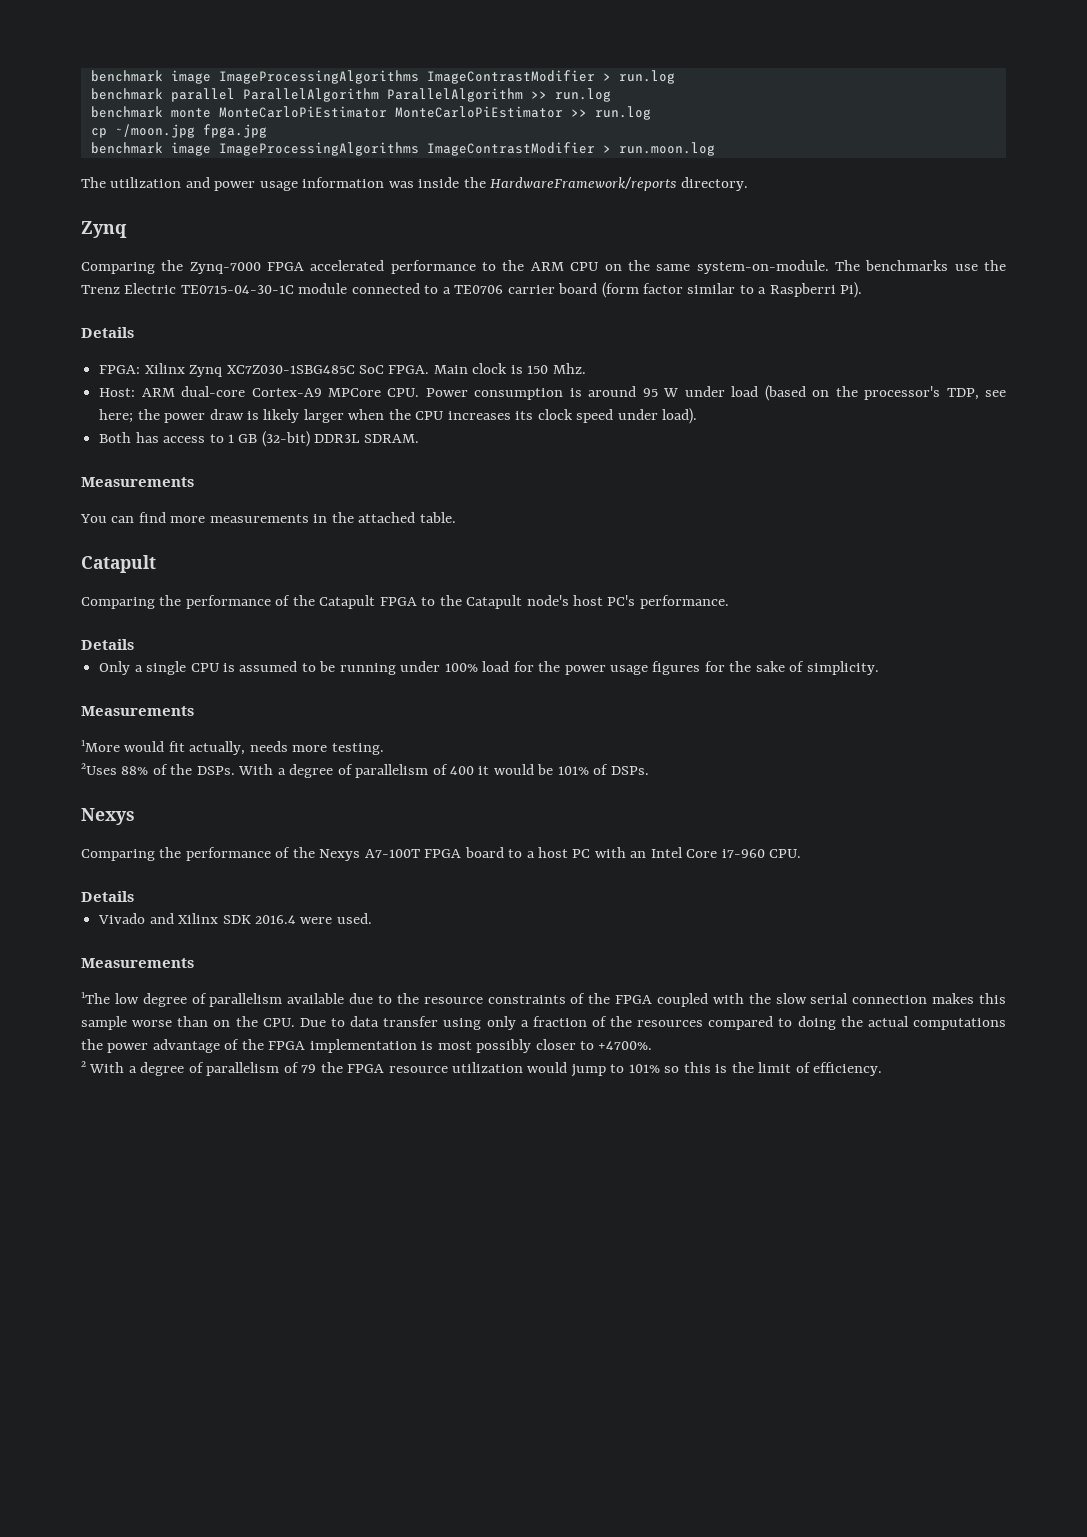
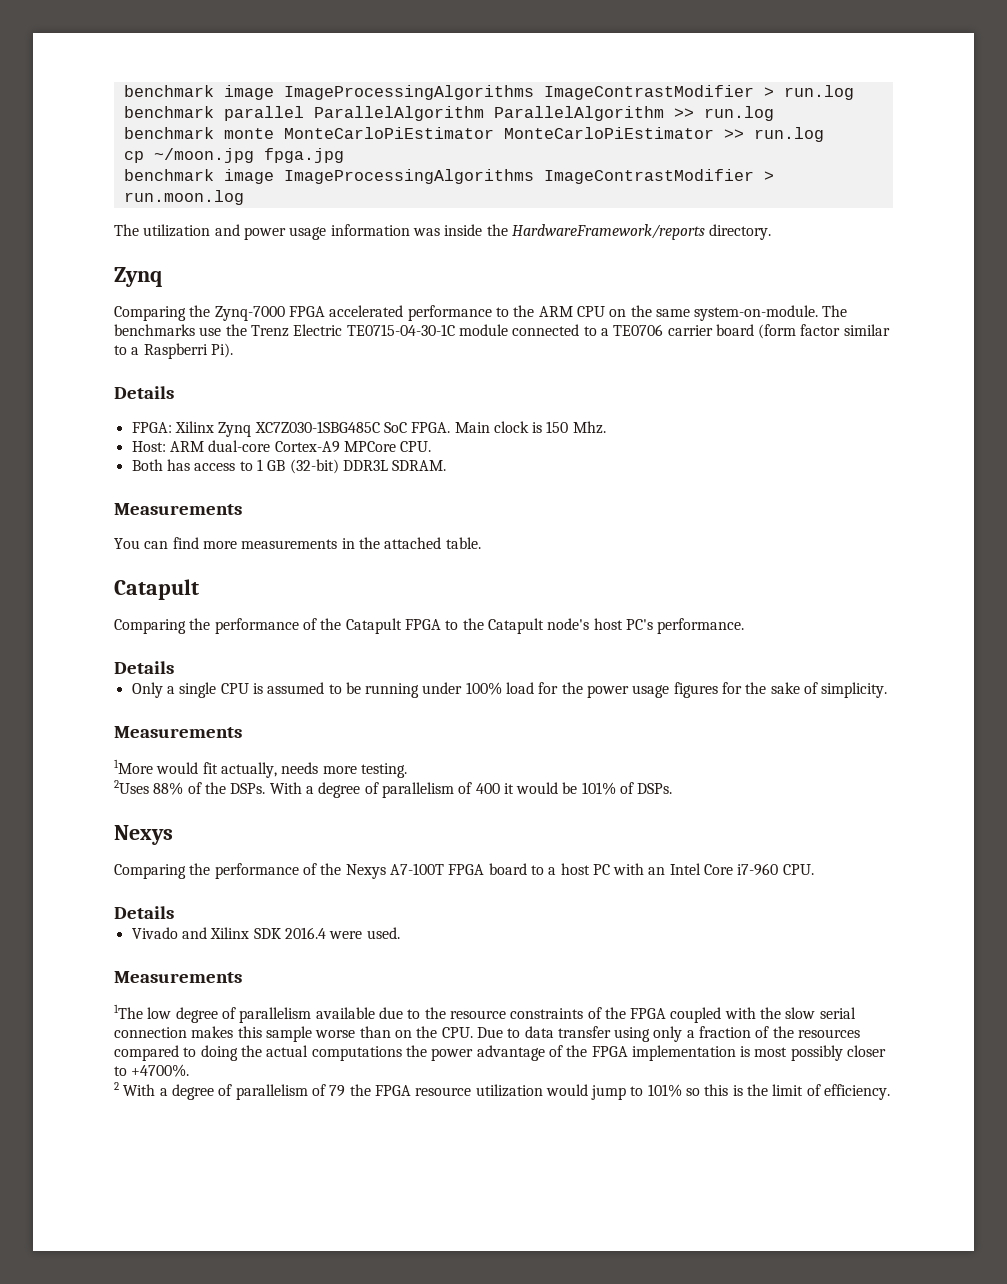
- Host: ARM dual-core Cortex-A9 MPCore CPU. Power consumption is around 95 W under load (based on the processor's TDP, see here; the power draw is likely larger when the CPU increases its clock speed under load).
+ Host: ARM dual-core Cortex-A9 MPCore CPU.

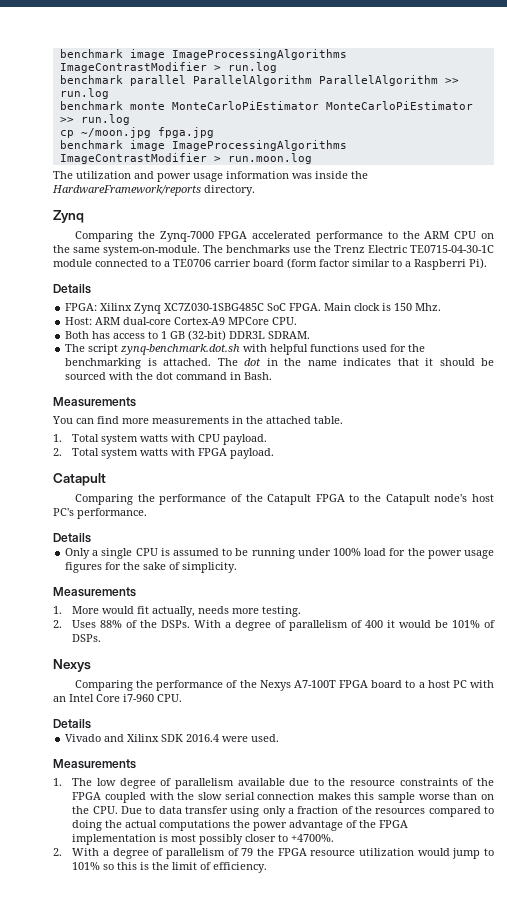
+ The script zynq-benchmark.dot.sh with helpful functions used for the benchmarking is attached. The dot in the name indicates that it should be sourced with the dot command in Bash.
+ 1. Total system watts with CPU payload.
+ 2. Total system watts with FPGA payload.
- 1More would fit actually, needs more testing.
+ 1. More would fit actually, needs more testing.
- 2Uses 88% of the DSPs.
+ 2. Uses 88% of the DSPs.
- 1The low degree of parallelism available due to the resource constraints of the FPGA coupled with the slow serial connection makes this sample worse than on the CPU. Due to data transfer using only a fraction of the resources compared to doing the actual computations the power advantage of the FPGA implementation is most possibly closer to +4700%.
+ 1. The low degree of parallelism available due to the resource constraints of the FPGA coupled with the slow serial connection makes this sample worse than on the CPU. Due to data transfer using only a fraction of the resources compared to doing the actual computations the power advantage of the FPGA implementation is most possibly closer to +4700%.
- 2 With a degree of parallelism of 79 the FPGA resource utilization would jump to 101% so this is the limit of efficiency.
+ 2. With a degree of parallelism of 79 the FPGA resource utilization would jump to 101% so this is the limit of efficiency.

